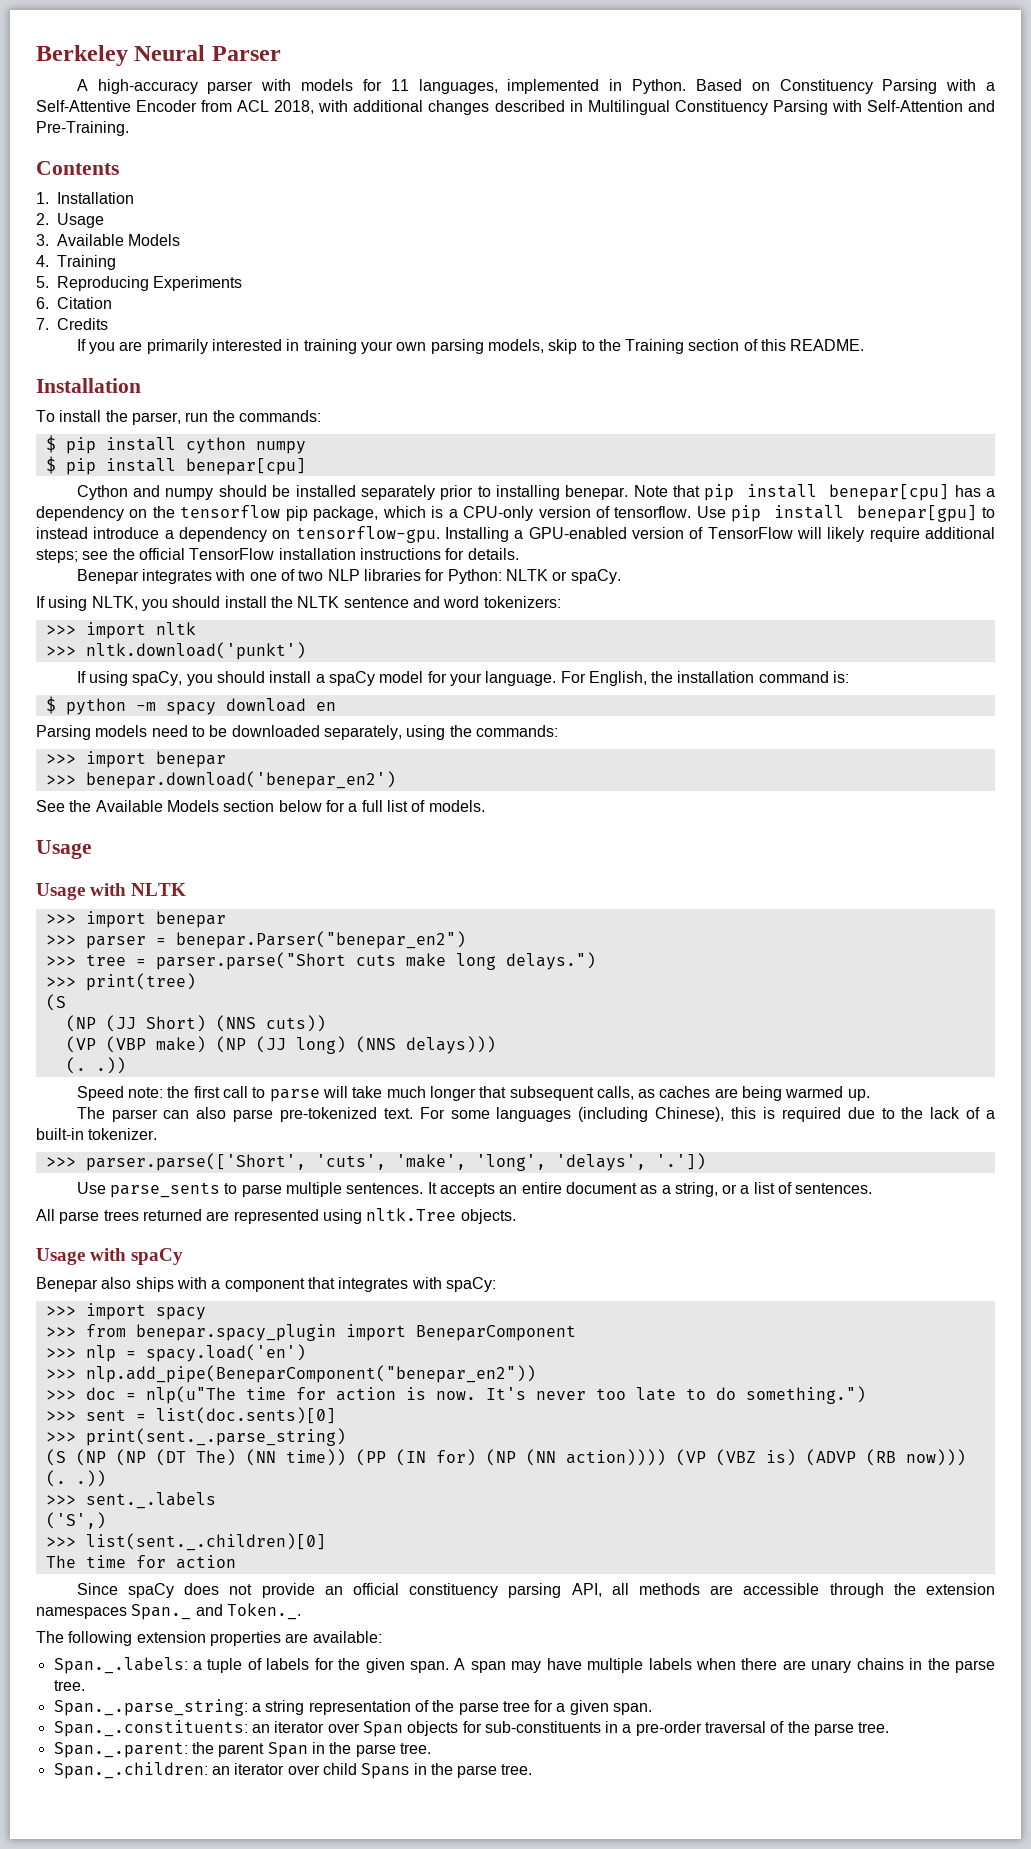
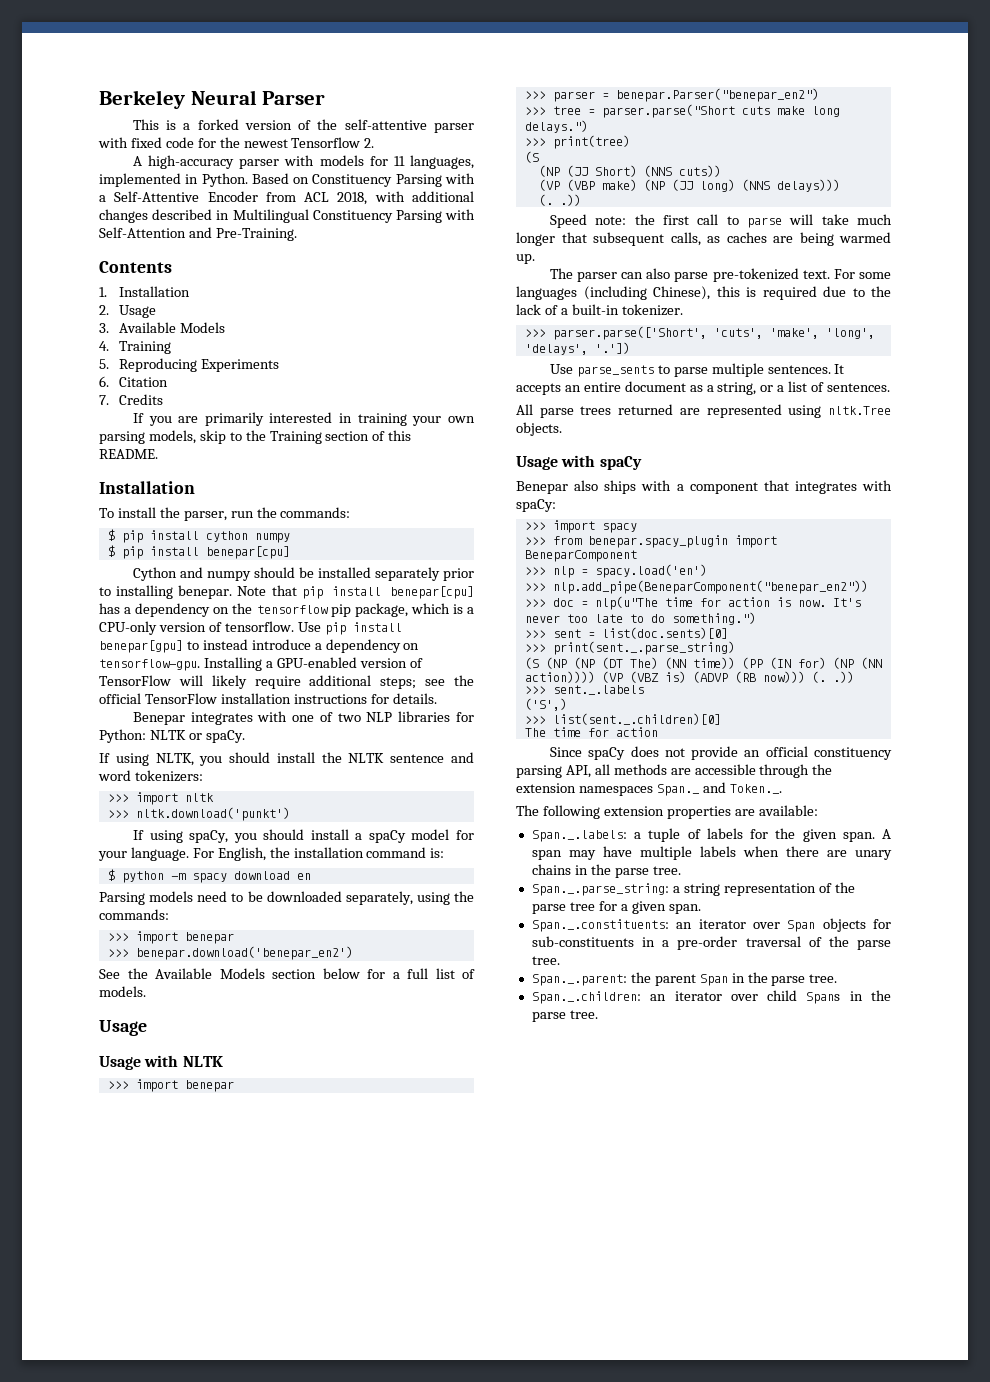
+ This is a forked version of the self-attentive parser with fixed code for the newest Tensorflow 2.

